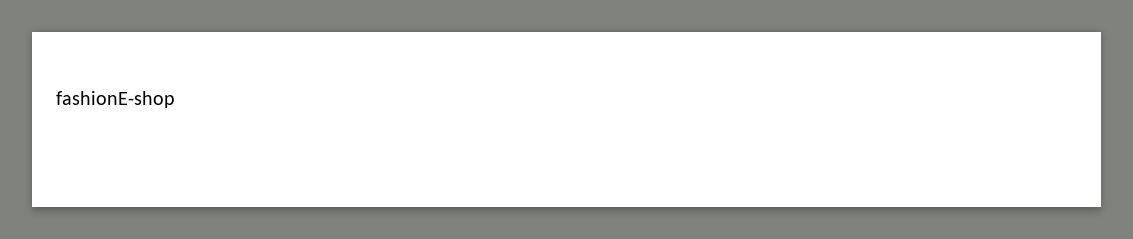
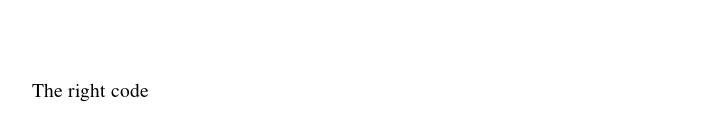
- fashionE-shop
+ The right code

